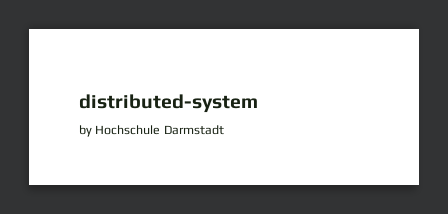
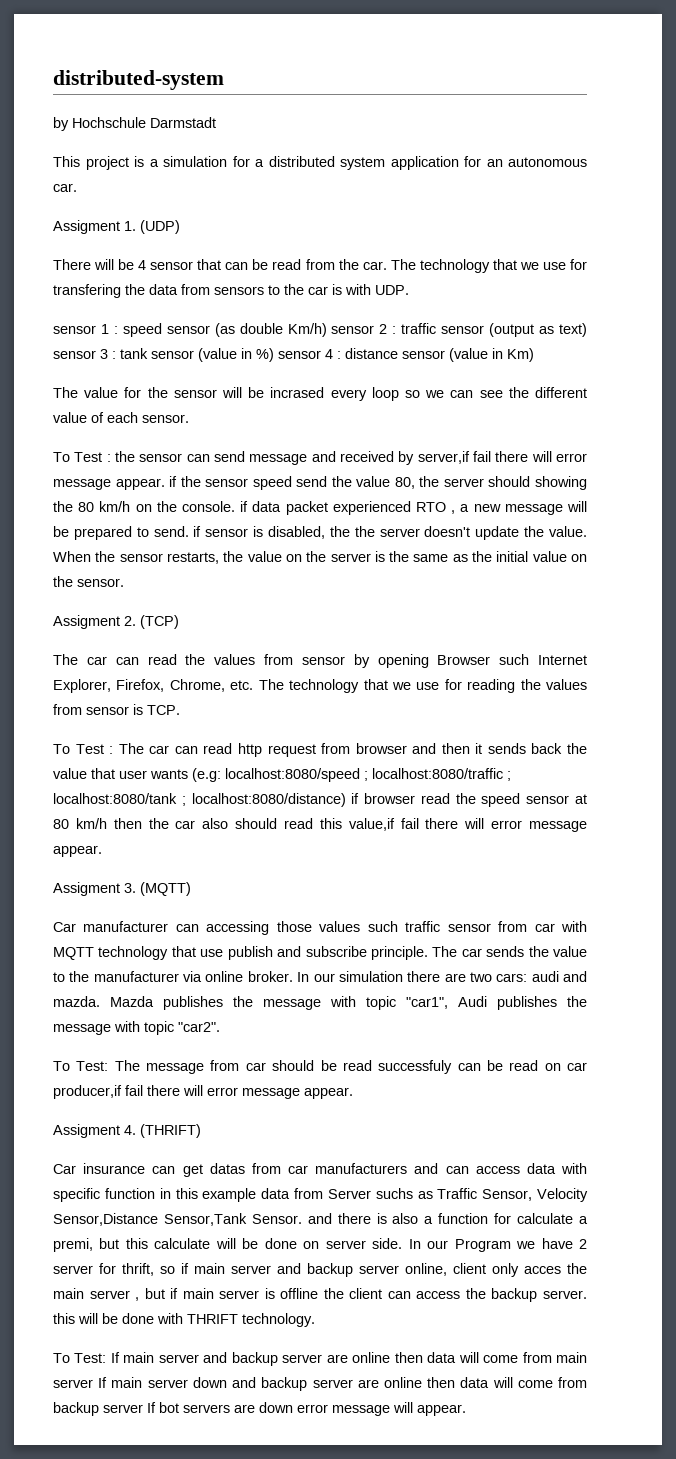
+ This project is a simulation for a distributed system application for an autonomous car.
+ Assigment 1. (UDP)
+ There will be 4 sensor that can be read from the car. The technology that we use for transfering the data from sensors to the car is with UDP.
+ sensor 1 : speed sensor (as double Km/h) sensor 2 : traffic sensor (output as text) sensor 3 : tank sensor (value in %) sensor 4 : distance sensor (value in Km)
+ The value for the sensor will be incrased every loop so we can see the different value of each sensor.
+ To Test : the sensor can send message and received by server,if fail there will error message appear. if the sensor speed send the value 80, the server should showing the 80 km/h on the console. if data packet experienced RTO , a new message will be prepared to send. if sensor is disabled, the the server doesn't update the value. When the sensor restarts, the value on the server is the same as the initial value on the sensor.
+ Assigment 2. (TCP)
+ The car can read the values from sensor by opening Browser such Internet Explorer, Firefox, Chrome, etc. The technology that we use for reading the values from sensor is TCP.
+ To Test : The car can read http request from browser and then it sends back the value that user wants (e.g: localhost:8080/speed ; localhost:8080/traffic ; localhost:8080/tank ; localhost:8080/distance) if browser read the speed sensor at 80 km/h then the car also should read this value,if fail there will error message appear.
+ Assigment 3. (MQTT)
+ Car manufacturer can accessing those values such traffic sensor from car with MQTT technology that use publish and subscribe principle. The car sends the value to the manufacturer via online broker. In our simulation there are two cars: audi and mazda. Mazda publishes the message with topic "car1", Audi publishes the message with topic "car2".
+ To Test: The message from car should be read successfuly can be read on car producer,if fail there will error message appear.
+ Assigment 4. (THRIFT)
+ Car insurance can get datas from car manufacturers and can access data with specific function in this example data from Server suchs as Traffic Sensor, Velocity Sensor,Distance Sensor,Tank Sensor. and there is also a function for calculate a premi, but this calculate will be done on server side. In our Program we have 2 server for thrift, so if main server and backup server online, client only acces the main server , but if main server is offline the client can access the backup server. this will be done with THRIFT technology.
+ To Test: If main server and backup server are online then data will come from main server If main server down and backup server are online then data will come from backup server If bot servers are down error message will appear.

